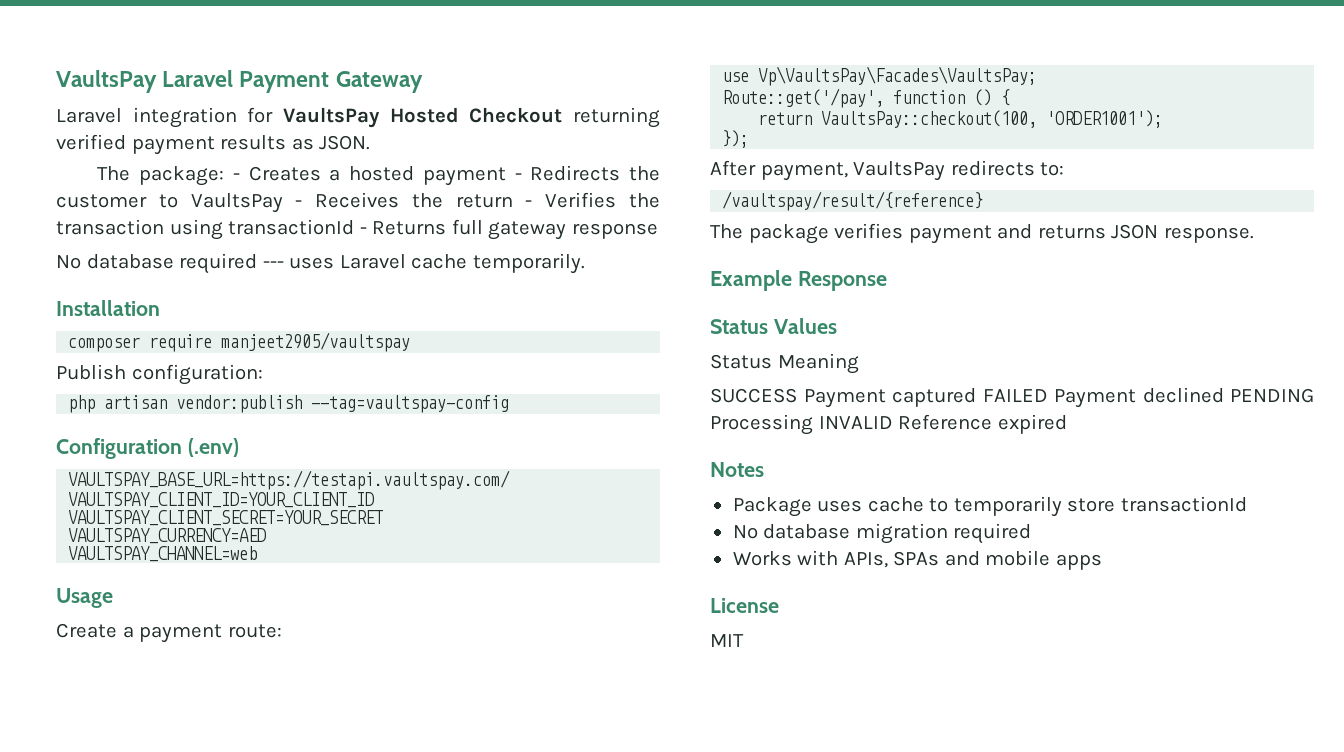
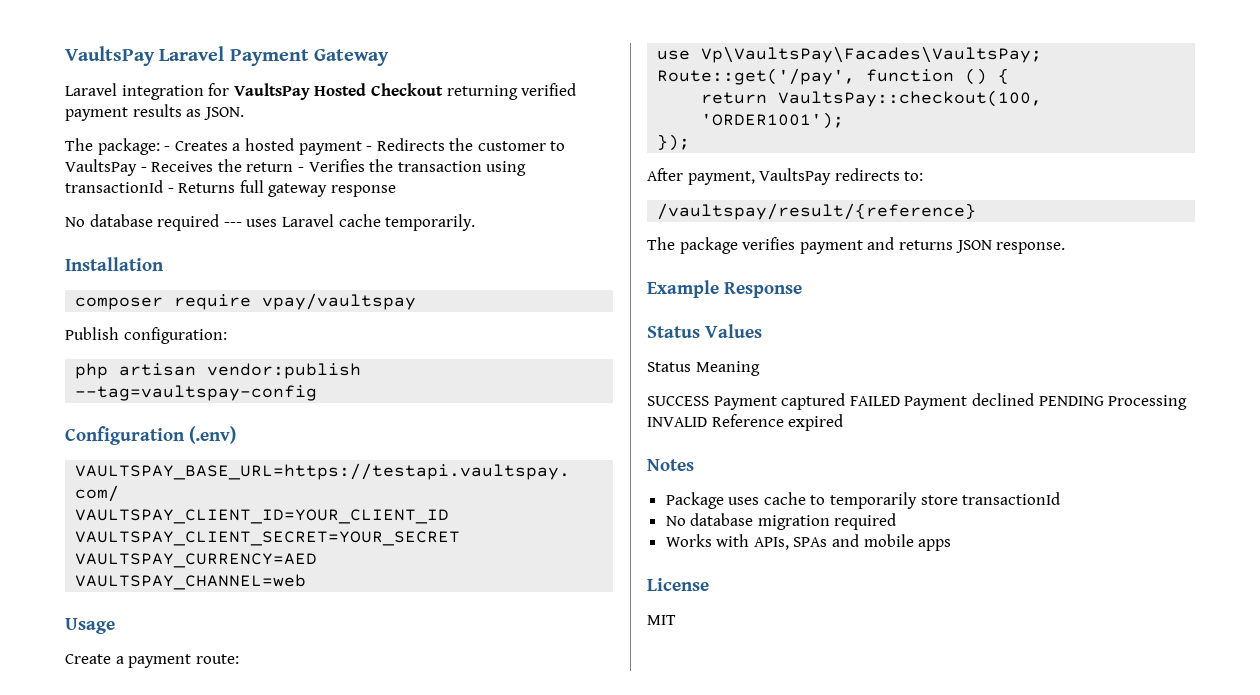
- composer require manjeet2905/vaultspay
+ composer require vpay/vaultspay

